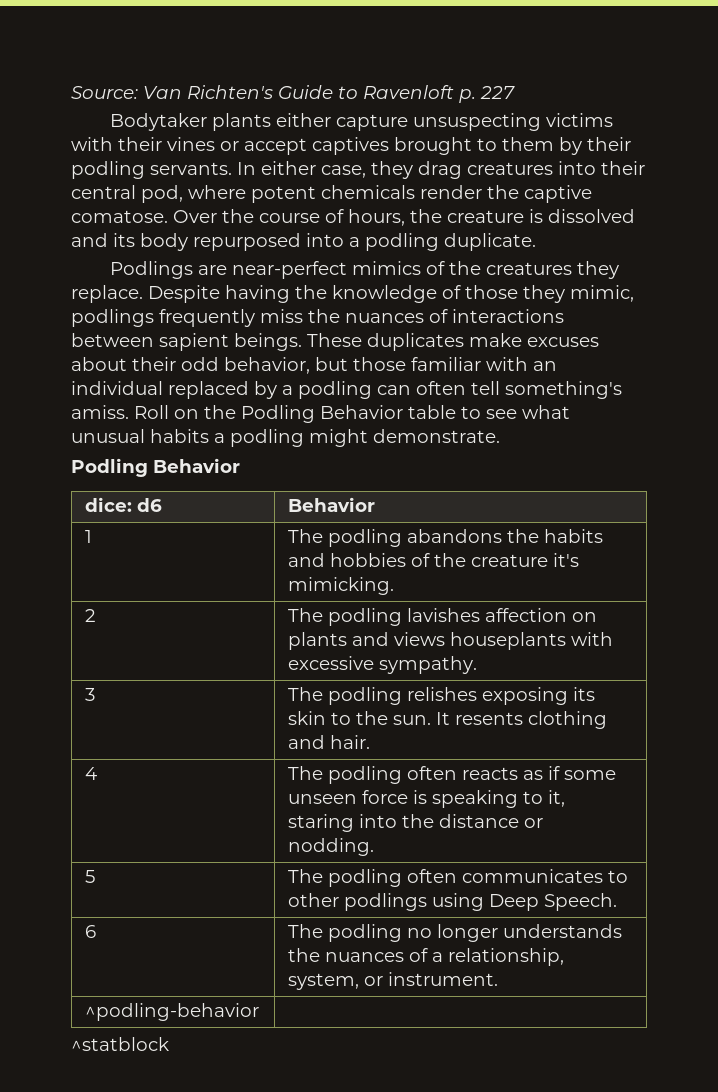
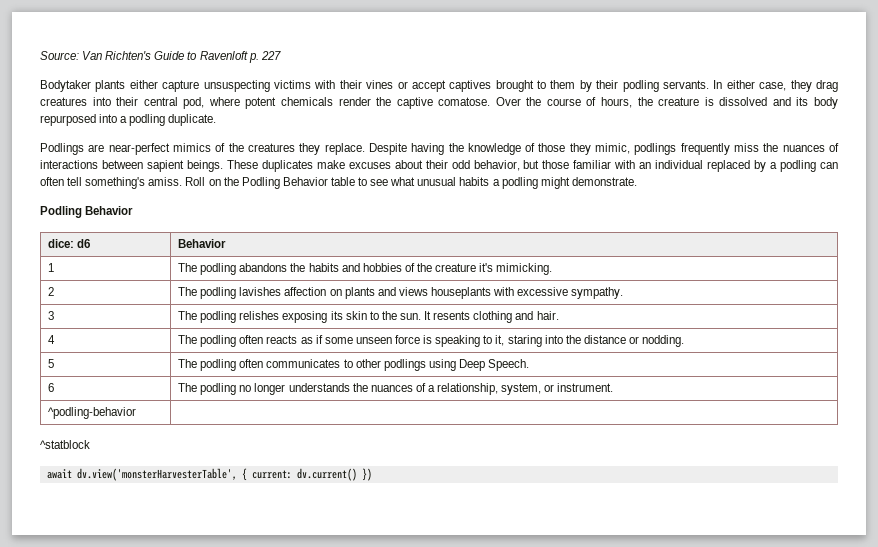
+ await dv.view('monsterHarvesterTable', { current: dv.current() })

